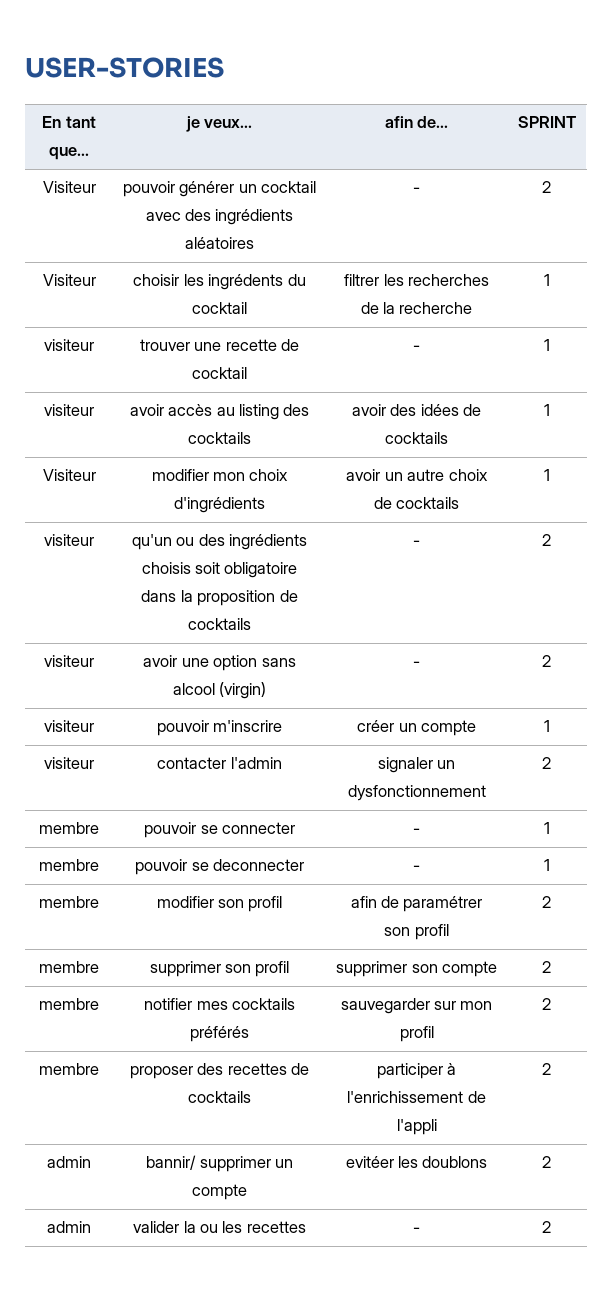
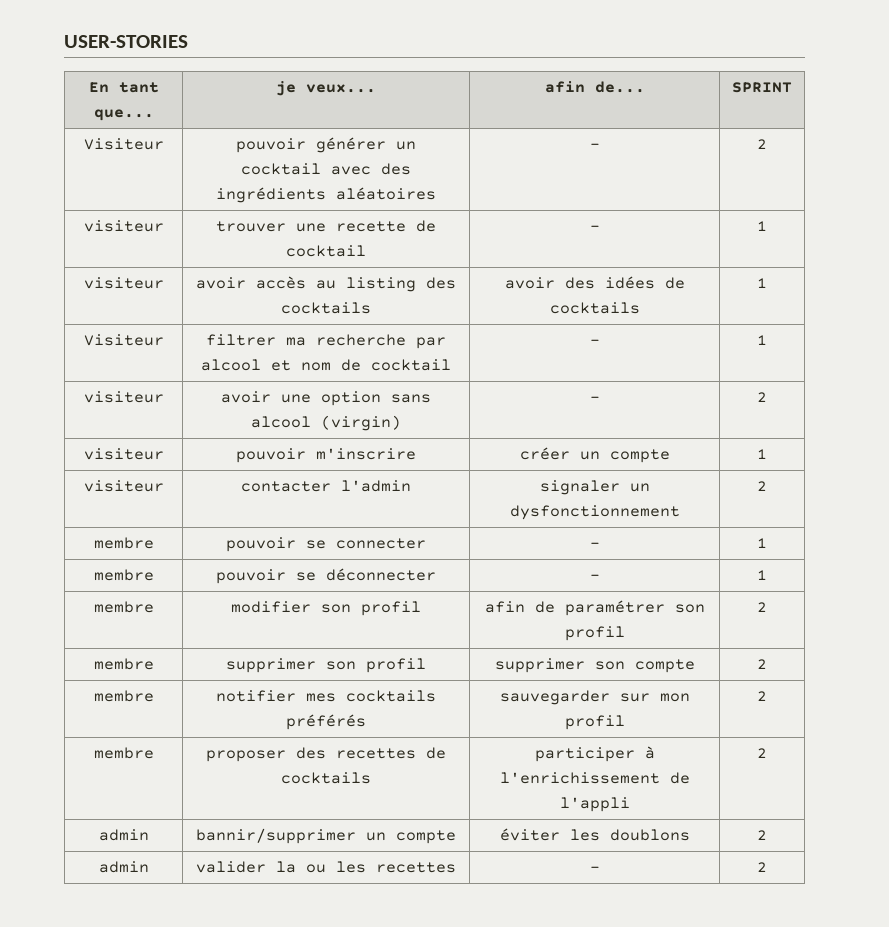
- Visiteur | choisir les ingrédents du cocktail | filtrer les recherches de la recherche | 1
- Visiteur | modifier mon choix d'ingrédients | avoir un autre choix de cocktails | 1
- visiteur | qu'un ou des ingrédients choisis soit obligatoire dans la proposition de cocktails | - | 2
+ Visiteur | filtrer ma recherche par alcool et nom de cocktail | - | 1
- membre | pouvoir se deconnecter | - | 1
+ membre | pouvoir se déconnecter | - | 1
- admin | bannir/ supprimer un compte | evitéer les doublons | 2
+ admin | bannir/supprimer un compte | éviter les doublons | 2

